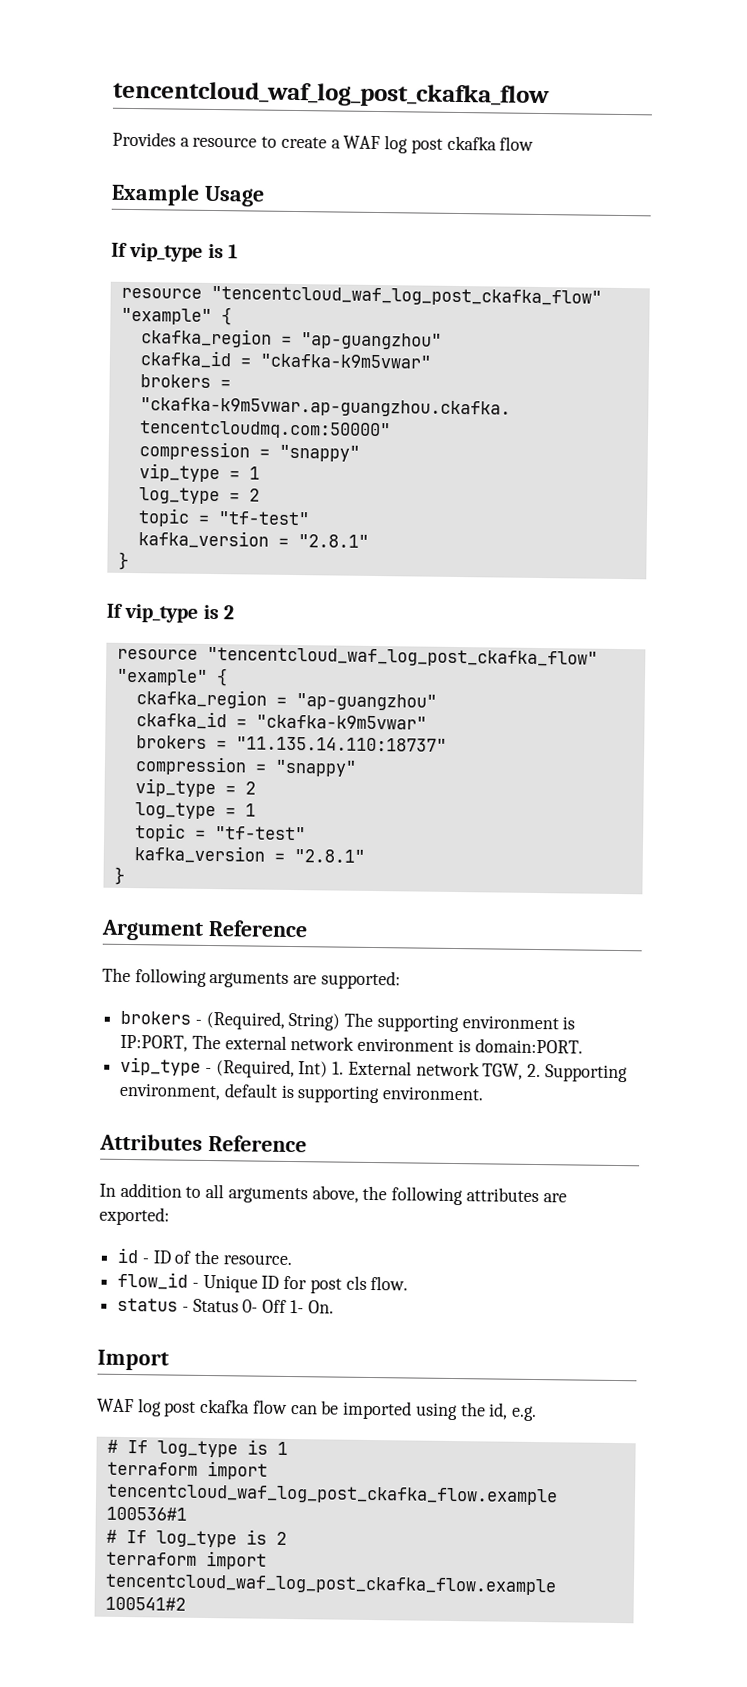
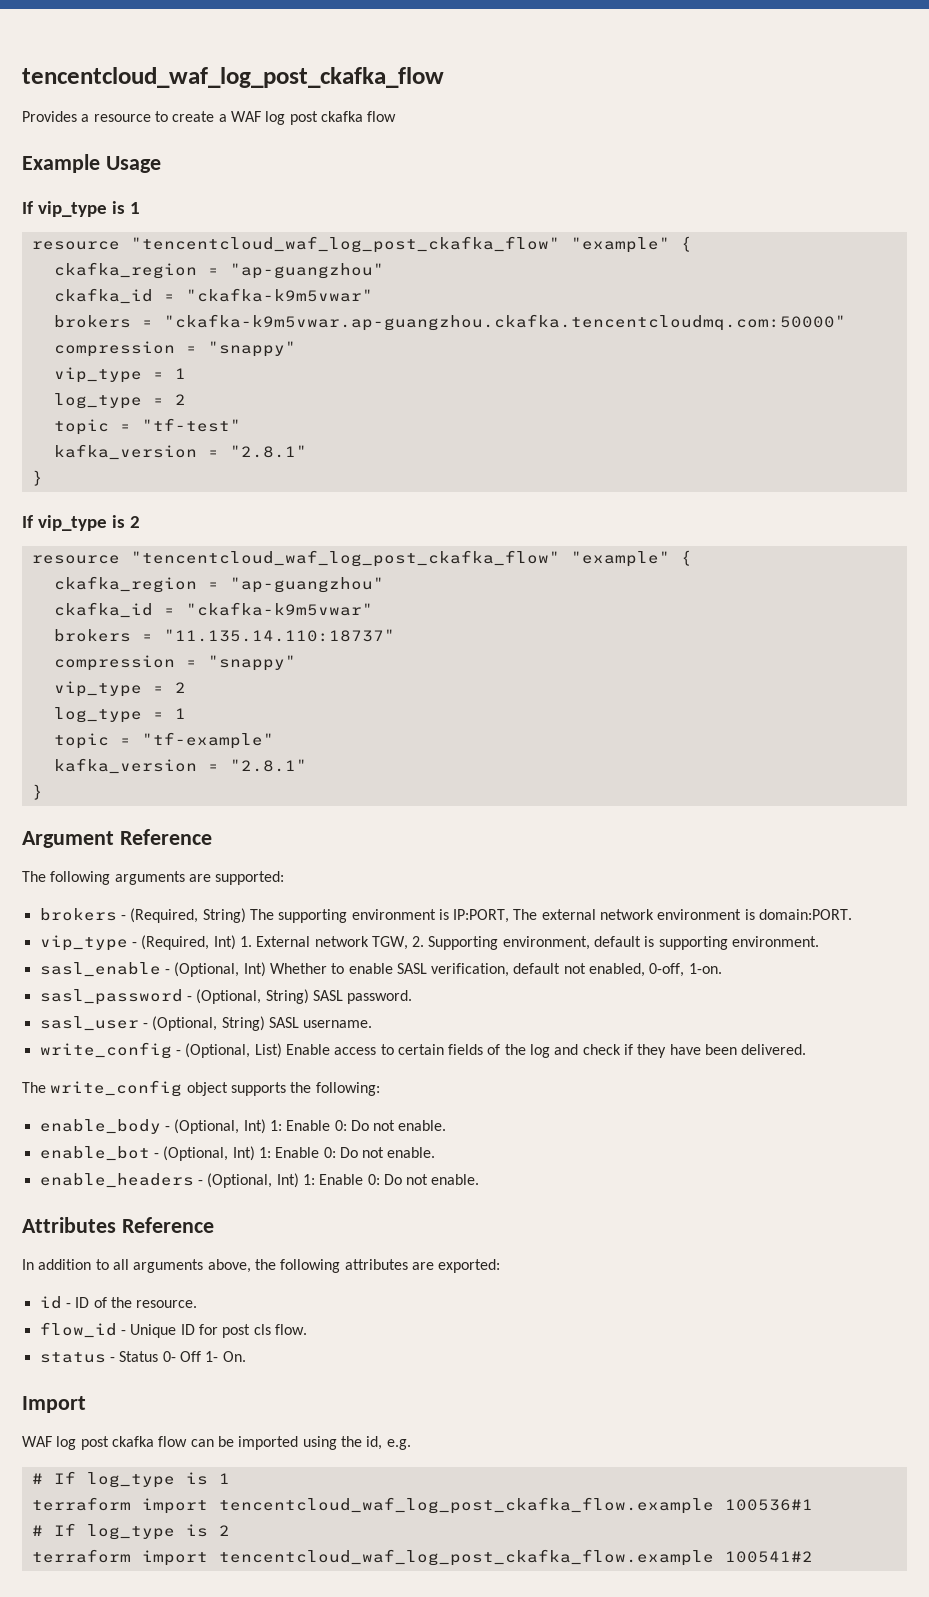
  log_type = 1
- topic = "tf-test"
+ topic = "tf-example"
+ sasl_enable - (Optional, Int) Whether to enable SASL verification, default not enabled, 0-off, 1-on.
+ sasl_password - (Optional, String) SASL password.
+ sasl_user - (Optional, String) SASL username.
+ write_config - (Optional, List) Enable access to certain fields of the log and check if they have been delivered.
+ The write_config object supports the following:
+ enable_body - (Optional, Int) 1: Enable 0: Do not enable.
+ enable_bot - (Optional, Int) 1: Enable 0: Do not enable.
+ enable_headers - (Optional, Int) 1: Enable 0: Do not enable.

